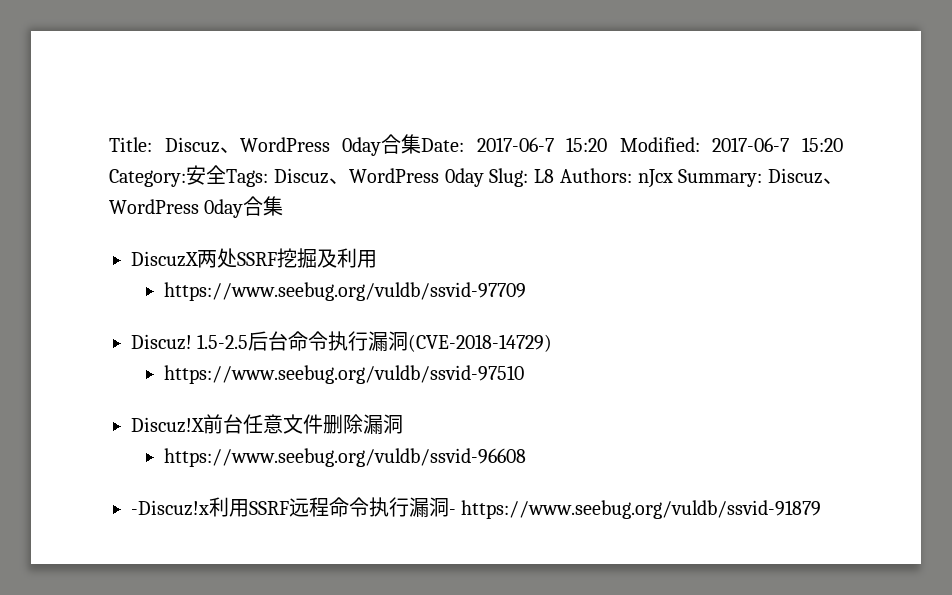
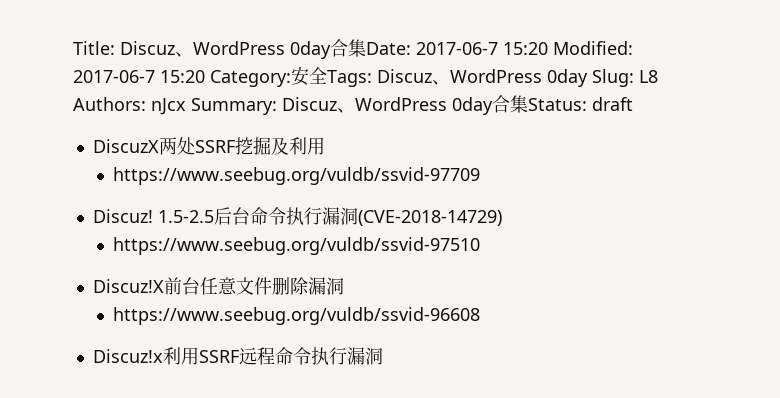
- Title: Discuz、WordPress 0day合集Date: 2017-06-7 15:20 Modified: 2017-06-7 15:20 Category:安全Tags: Discuz、WordPress 0day Slug: L8 Authors: nJcx Summary: Discuz、WordPress 0day合集
+ Title: Discuz、WordPress 0day合集Date: 2017-06-7 15:20 Modified: 2017-06-7 15:20 Category:安全Tags: Discuz、WordPress 0day Slug: L8 Authors: nJcx Summary: Discuz、WordPress 0day合集Status: draft
- -Discuz!x利用SSRF远程命令执行漏洞- https://www.seebug.org/vuldb/ssvid-91879
+ Discuz!x利用SSRF远程命令执行漏洞

